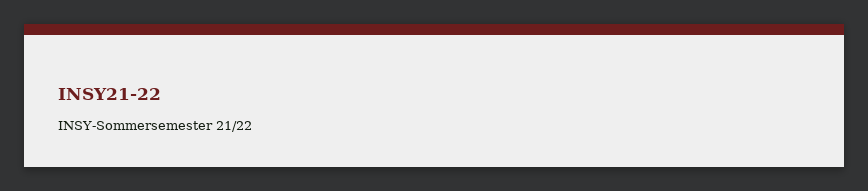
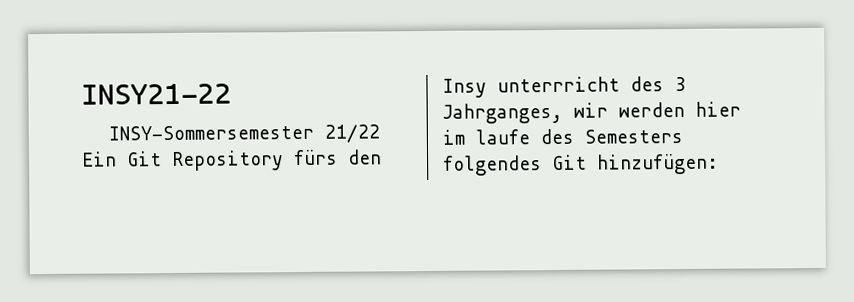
- INSY-Sommersemester 21/22
+ INSY-Sommersemester 21/22 Ein Git Repository fürs den Insy unterrricht des 3 Jahrganges, wir werden hier im laufe des Semesters folgendes Git hinzufügen:

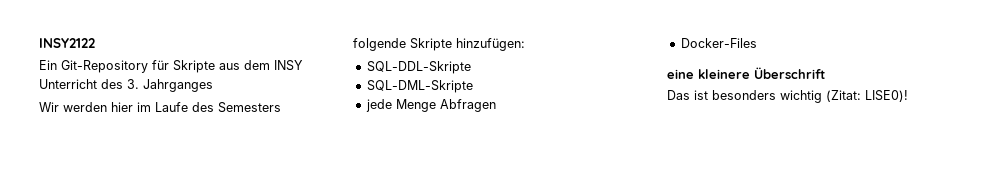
- INSY21-22
- INSY-Sommersemester 21/22 Ein Git Repository fürs den Insy unterrricht des 3 Jahrganges, wir werden hier im laufe des Semesters folgendes Git hinzufügen:
+ INSY2122
+ Ein Git-Repository für Skripte aus dem INSY Unterricht des 3. Jahrganges
+ Wir werden hier im Laufe des Semesters folgende Skripte hinzufügen:
+ SQL-DDL-Skripte
+ SQL-DML-Skripte
+ jede Menge Abfragen
+ Docker-Files
+ eine kleinere Überschrift
+ Das ist besonders wichtig (Zitat: LISE0)!

